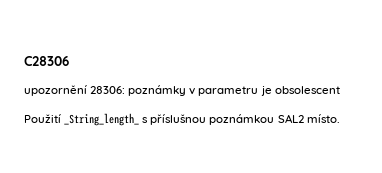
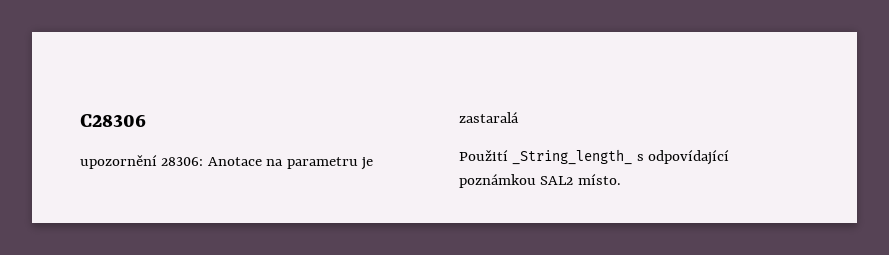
- upozornění 28306: poznámky v parametru je obsolescent
+ upozornění 28306: Anotace na parametru je zastaralá
- Použití _String_length_ s příslušnou poznámkou SAL2 místo.
+ Použití _String_length_ s odpovídající poznámkou SAL2 místo.

